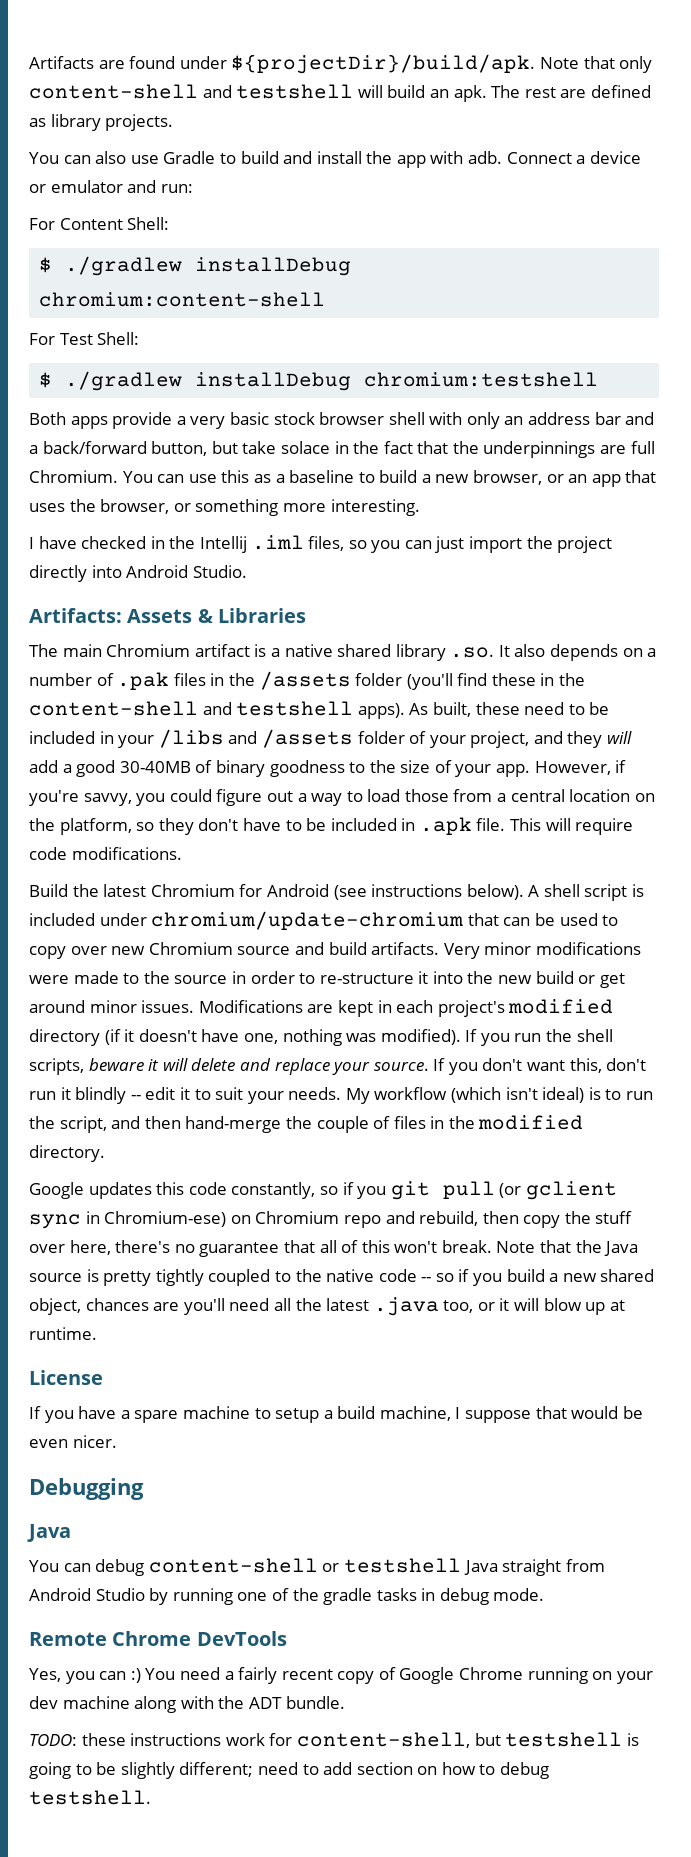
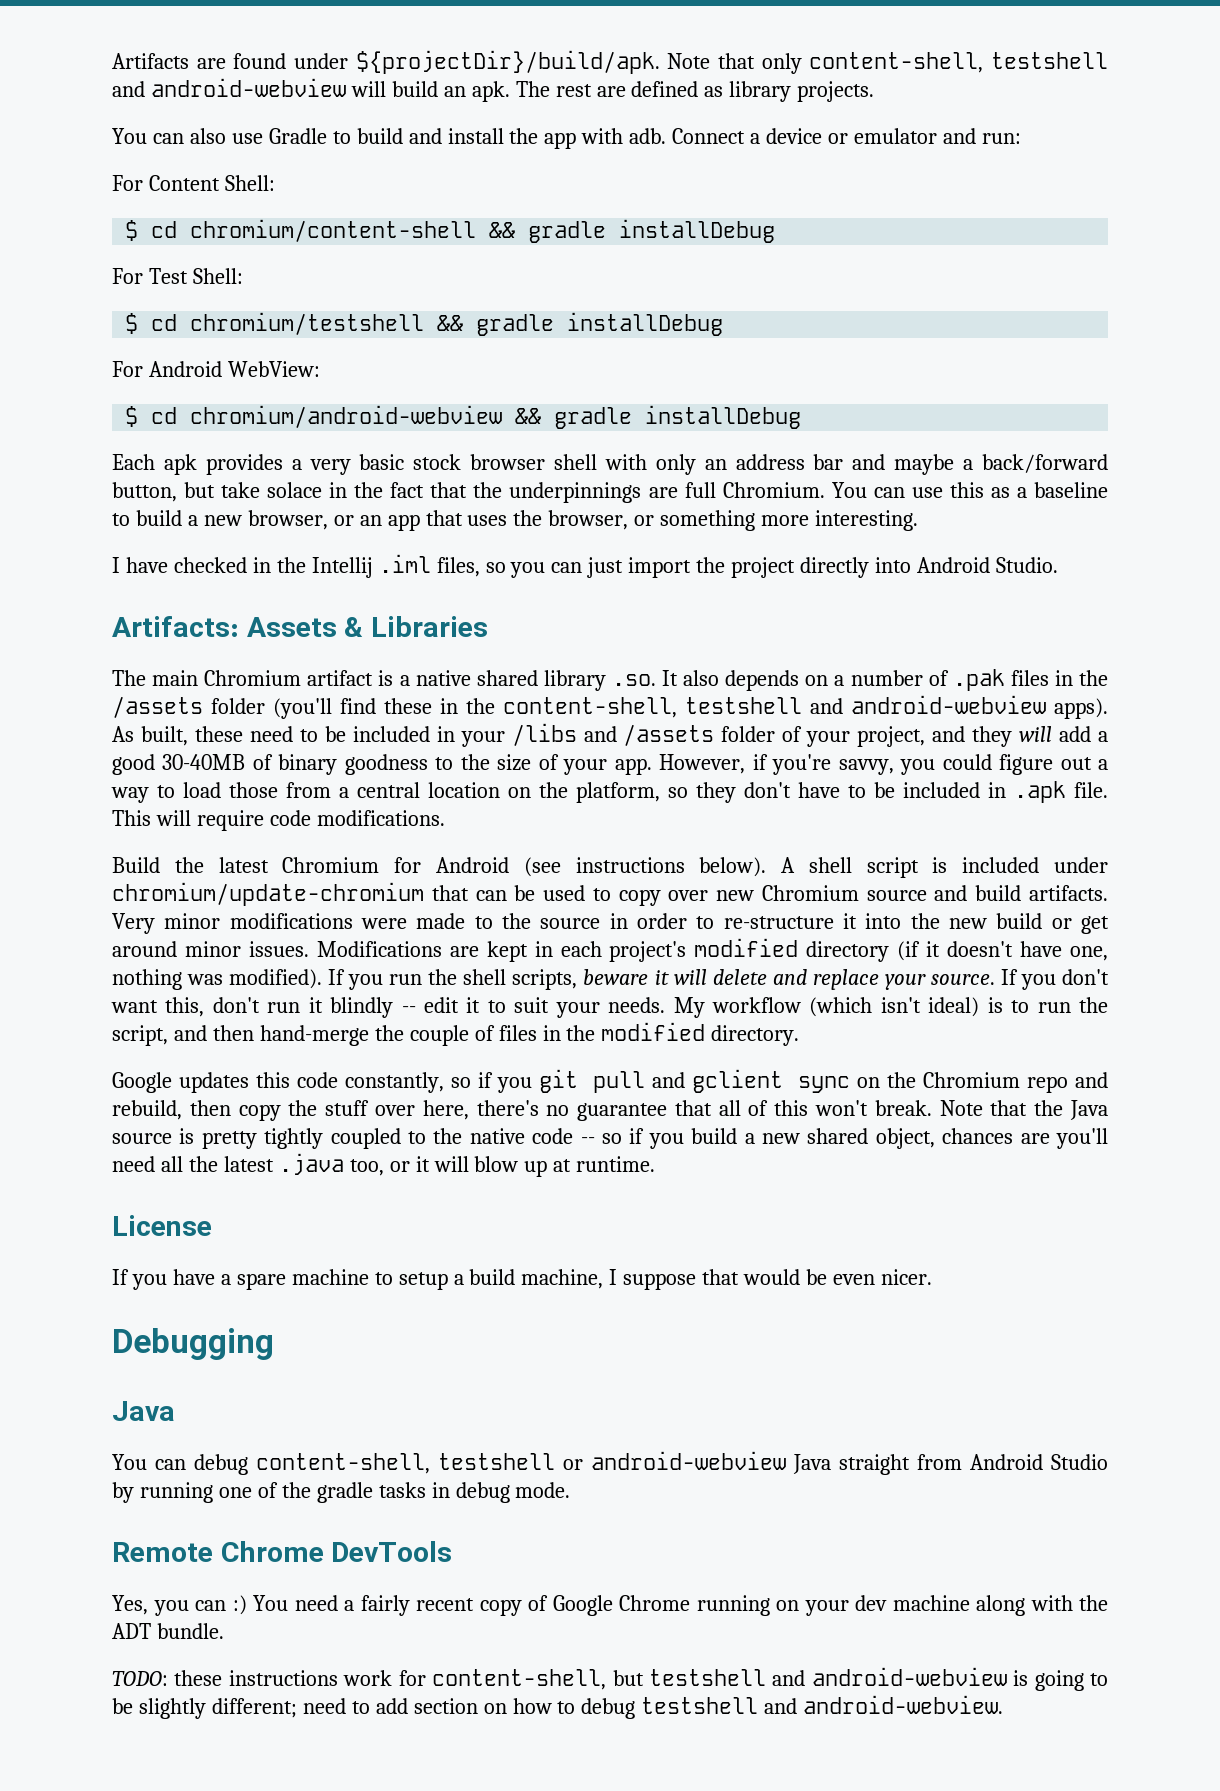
- Note that only content-shell and testshell will build an apk.
+ Note that only content-shell, testshell and android-webview will build an apk.
- $ ./gradlew installDebug chromium:content-shell
+ $ cd chromium/content-shell && gradle installDebug
- $ ./gradlew installDebug chromium:testshell
- Both apps provide a very basic stock browser shell with only an address bar and a back/forward button, but take solace in the fact that the underpinnings are full Chromium.
+ $ cd chromium/testshell && gradle installDebug
+ For Android WebView:
+ $ cd chromium/android-webview && gradle installDebug
+ Each apk provides a very basic stock browser shell with only an address bar and maybe a back/forward button, but take solace in the fact that the underpinnings are full Chromium.
- The main Chromium artifact is a native shared library .so. It also depends on a number of .pak files in the /assets folder (you'll find these in the content-shell and testshell apps).
+ The main Chromium artifact is a native shared library .so. It also depends on a number of .pak files in the /assets folder (you'll find these in the content-shell, testshell and android-webview apps).
- Google updates this code constantly, so if you git pull (or gclient sync in Chromium-ese) on Chromium repo and rebuild, then copy the stuff over here, there's no guarantee that all of this won't break.
+ Google updates this code constantly, so if you git pull and gclient sync on the Chromium repo and rebuild, then copy the stuff over here, there's no guarantee that all of this won't break.
- You can debug content-shell or testshell Java straight from Android Studio by running one of the gradle tasks in debug mode.
+ You can debug content-shell, testshell or android-webview Java straight from Android Studio by running one of the gradle tasks in debug mode.
- TODO: these instructions work for content-shell, but testshell is going to be slightly different; need to add section on how to debug testshell.
+ TODO: these instructions work for content-shell, but testshell and android-webview is going to be slightly different; need to add section on how to debug testshell and android-webview.

